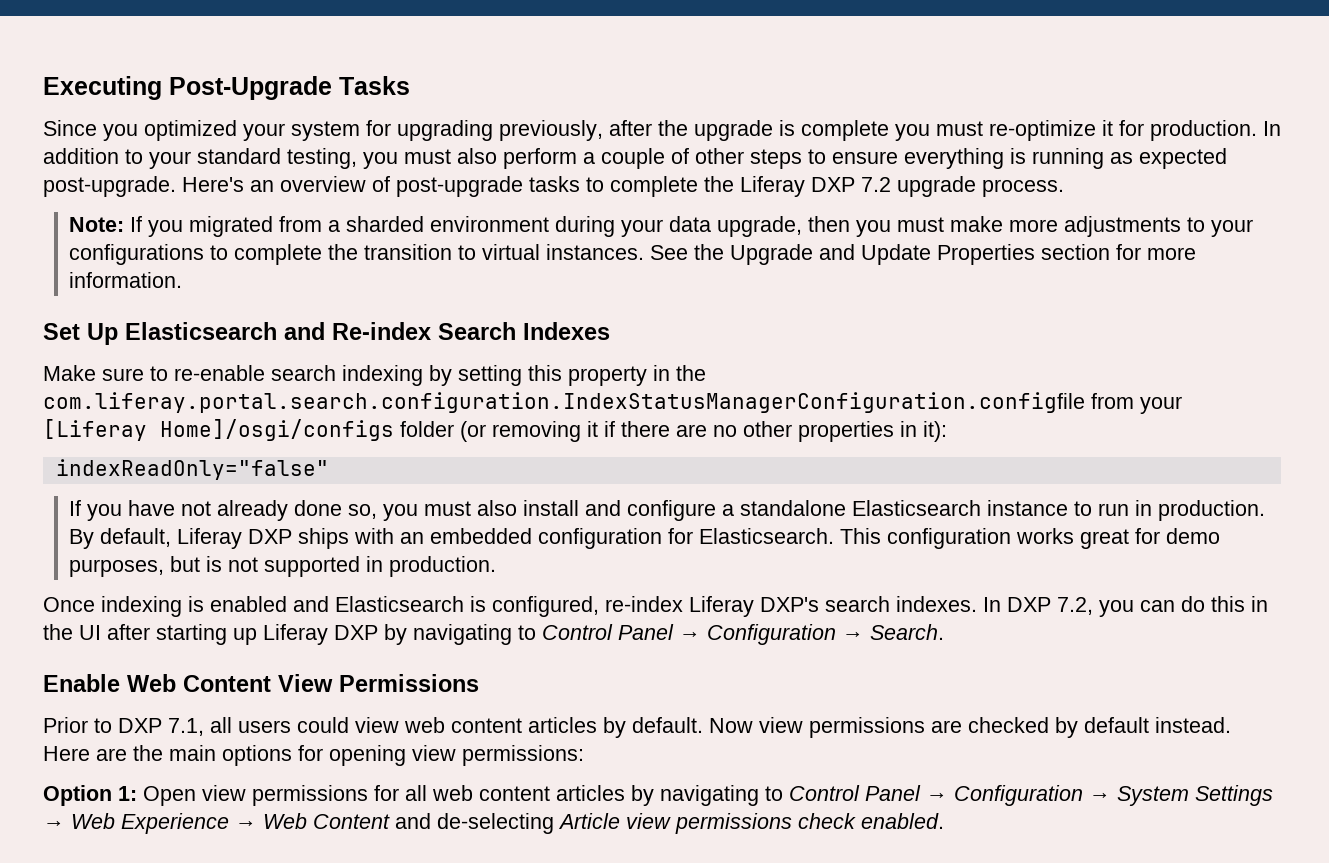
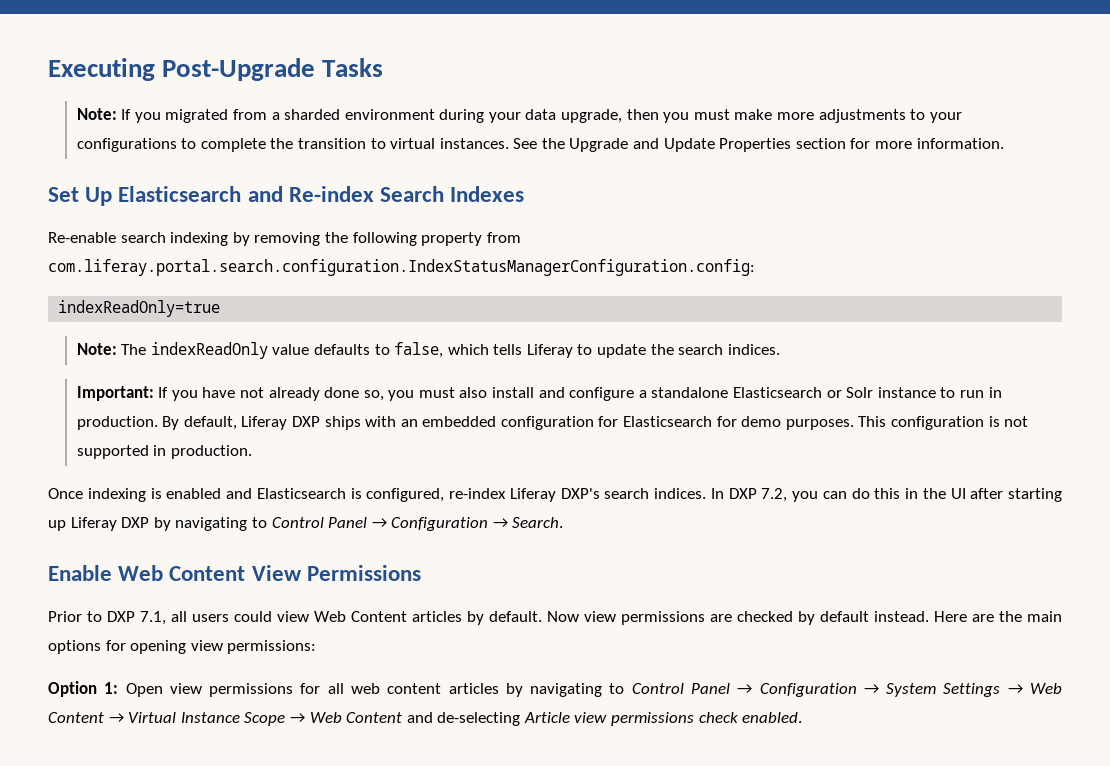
- Since you optimized your system for upgrading previously, after the upgrade is complete you must re-optimize it for production. In addition to your standard testing, you must also perform a couple of other steps to ensure everything is running as expected post-upgrade. Here's an overview of post-upgrade tasks to complete the Liferay DXP 7.2 upgrade process.
- Make sure to re-enable search indexing by setting this property in the com.liferay.portal.search.configuration.IndexStatusManagerConfiguration.configfile from your [Liferay Home]/osgi/configs folder (or removing it if there are no other properties in it):
- indexReadOnly="false"
- If you have not already done so, you must also install and configure a standalone Elasticsearch instance to run in production.
+ Re-enable search indexing by removing the following property from com.liferay.portal.search.configuration.IndexStatusManagerConfiguration.config:
+ indexReadOnly=true
+ Note: The indexReadOnly value defaults to false, which tells Liferay to update the search indices.
+ Important: If you have not already done so, you must also install and configure a standalone Elasticsearch or Solr instance to run in production.
- By default, Liferay DXP ships with an embedded configuration for Elasticsearch. This configuration works great for demo purposes, but is not supported in production.
+ By default, Liferay DXP ships with an embedded configuration for Elasticsearch for demo purposes. This configuration is not supported in production.
- Once indexing is enabled and Elasticsearch is configured, re-index Liferay DXP's search indexes.
+ Once indexing is enabled and Elasticsearch is configured, re-index Liferay DXP's search indices.
- Prior to DXP 7.1, all users could view web content articles by default.
+ Prior to DXP 7.1, all users could view Web Content articles by default.
- Option 1: Open view permissions for all web content articles by navigating to Control Panel → Configuration → System Settings → Web Experience → Web Content and de-selecting Article view permissions check enabled.
+ Option 1: Open view permissions for all web content articles by navigating to Control Panel → Configuration → System Settings → Web Content → Virtual Instance Scope → Web Content and de-selecting Article view permissions check enabled.

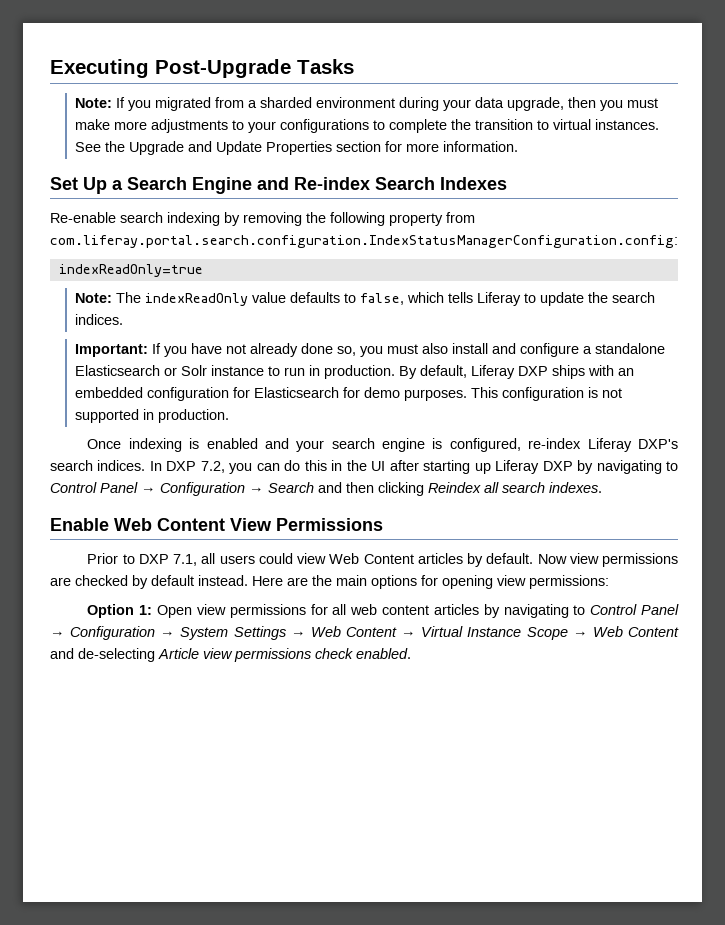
- Set Up Elasticsearch and Re-index Search Indexes
+ Set Up a Search Engine and Re-index Search Indexes
- Once indexing is enabled and Elasticsearch is configured, re-index Liferay DXP's search indices.
+ Once indexing is enabled and your search engine is configured, re-index Liferay DXP's search indices.
- In DXP 7.2, you can do this in the UI after starting up Liferay DXP by navigating to Control Panel → Configuration → Search.
+ In DXP 7.2, you can do this in the UI after starting up Liferay DXP by navigating to Control Panel → Configuration → Search and then clicking Reindex all search indexes.

